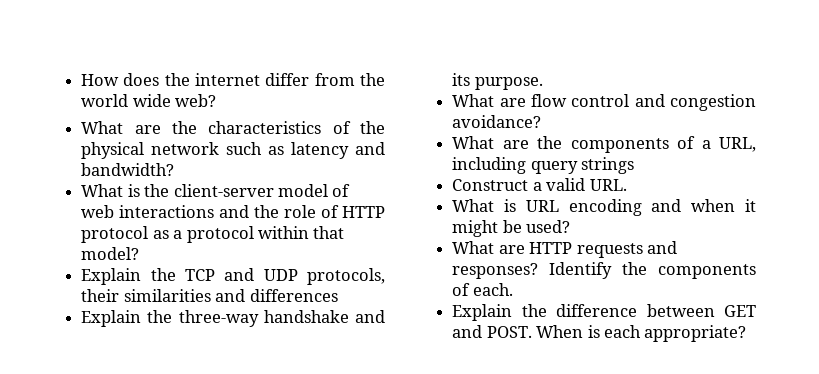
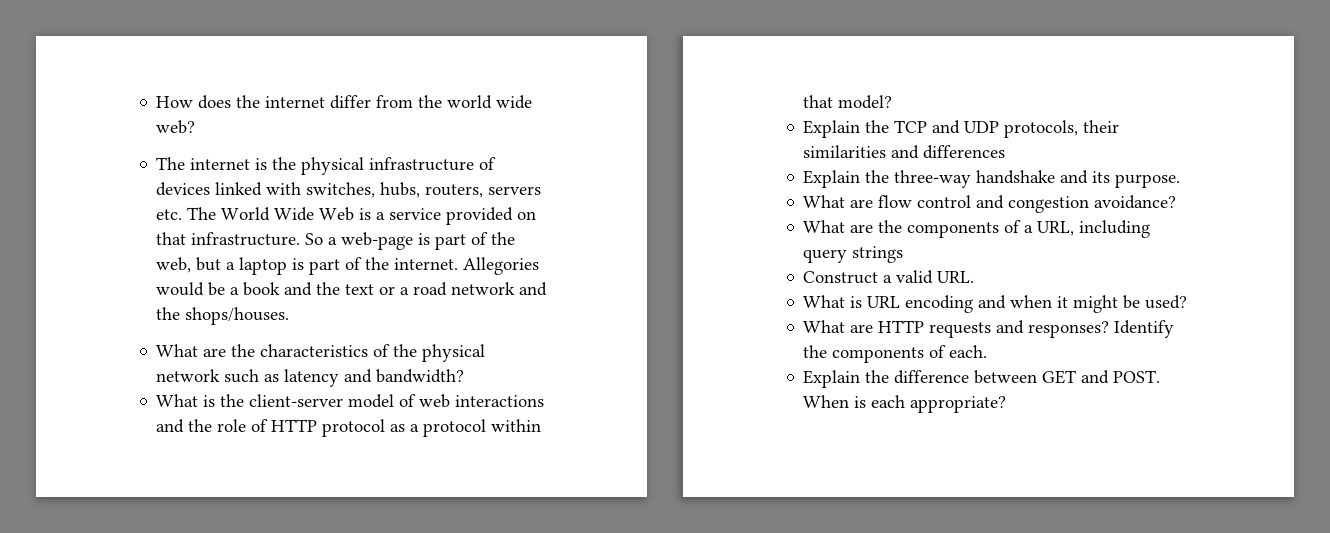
+ The internet is the physical infrastructure of devices linked with switches, hubs, routers, servers etc. The World Wide Web is a service provided on that infrastructure. So a web-page is part of the web, but a laptop is part of the internet. Allegories would be a book and the text or a road network and the shops/houses.

